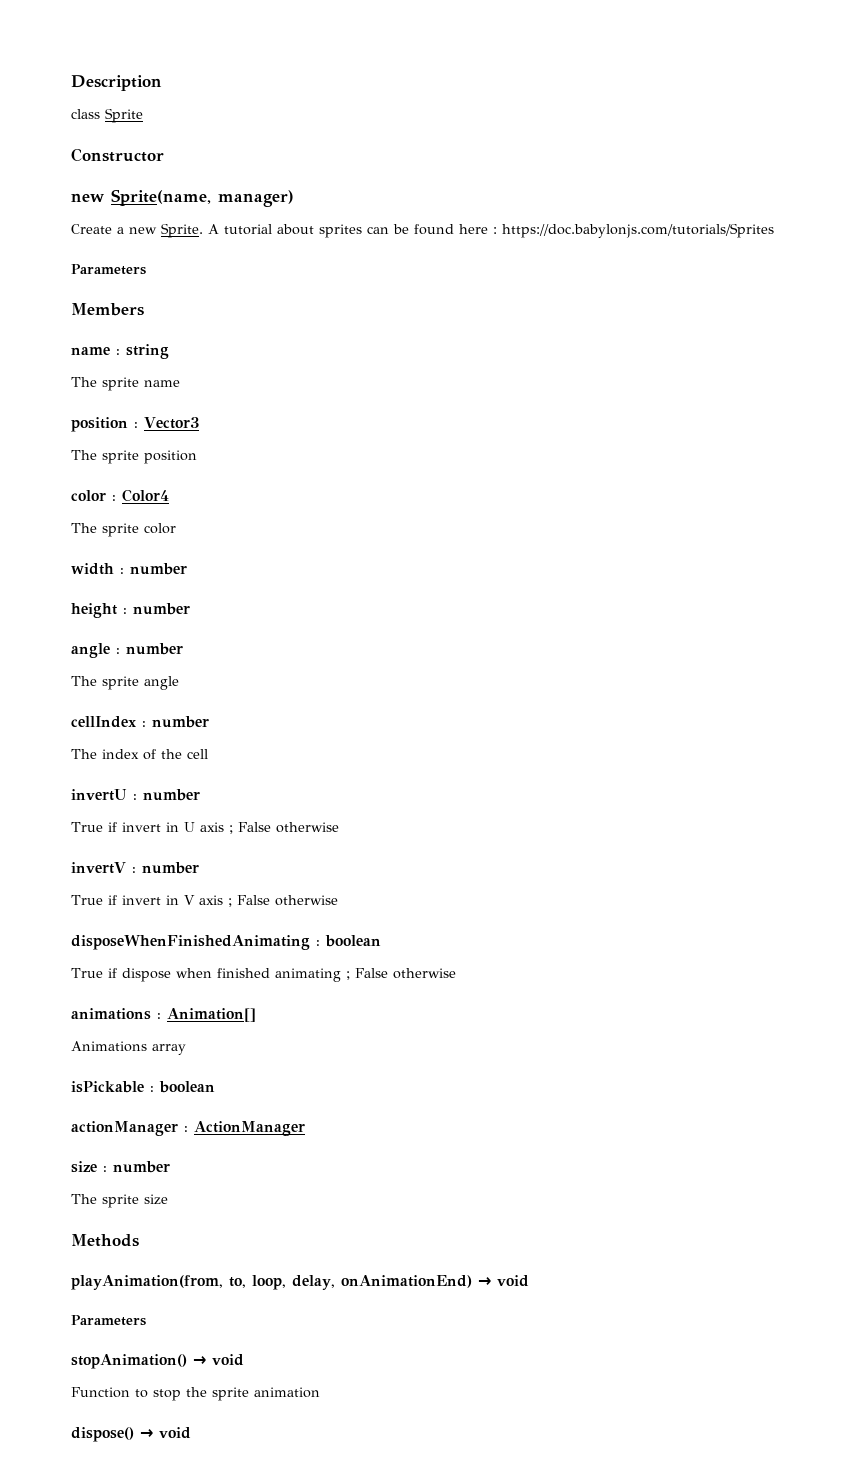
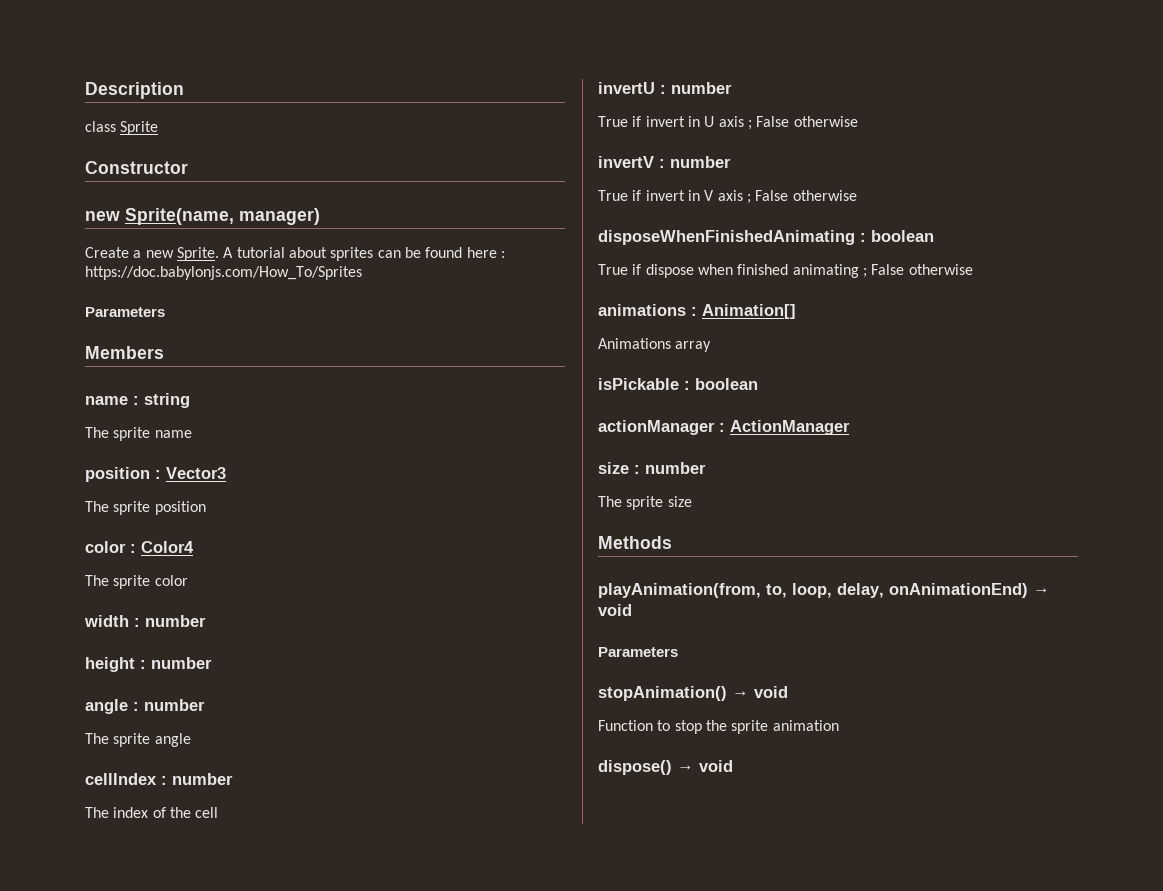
- A tutorial about sprites can be found here : https://doc.babylonjs.com/tutorials/Sprites
+ A tutorial about sprites can be found here : https://doc.babylonjs.com/How_To/Sprites

